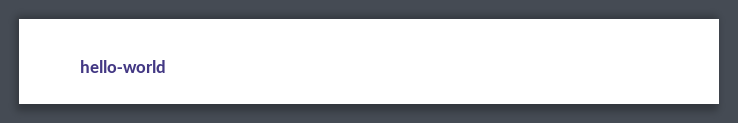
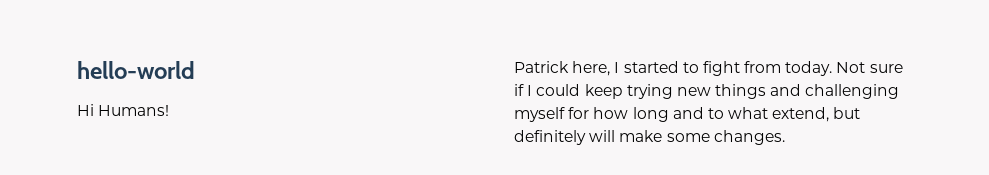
+ Hi Humans!
+ Patrick here, I started to fight from today. Not sure if I could keep trying new things and challenging myself for how long and to what extend, but definitely will make some changes.

